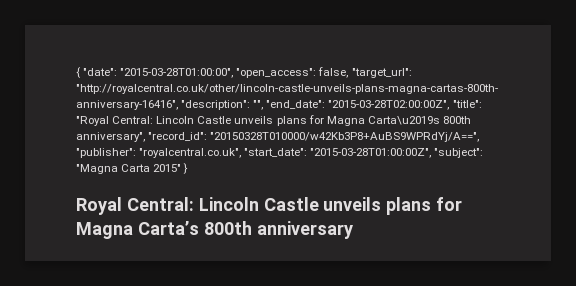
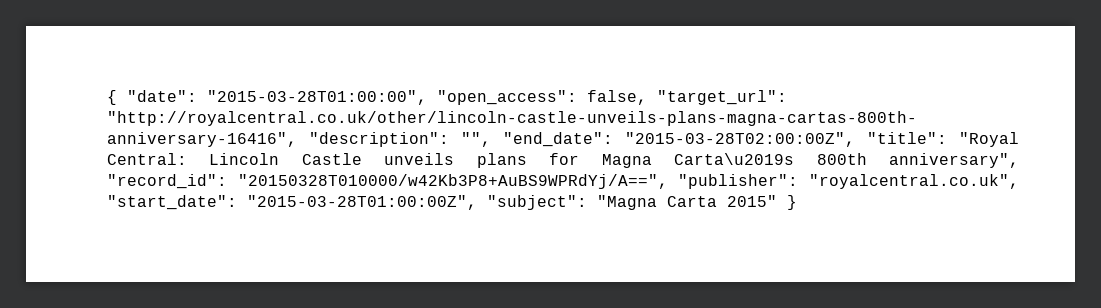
- Royal Central: Lincoln Castle unveils plans for Magna Carta’s 800th anniversary

